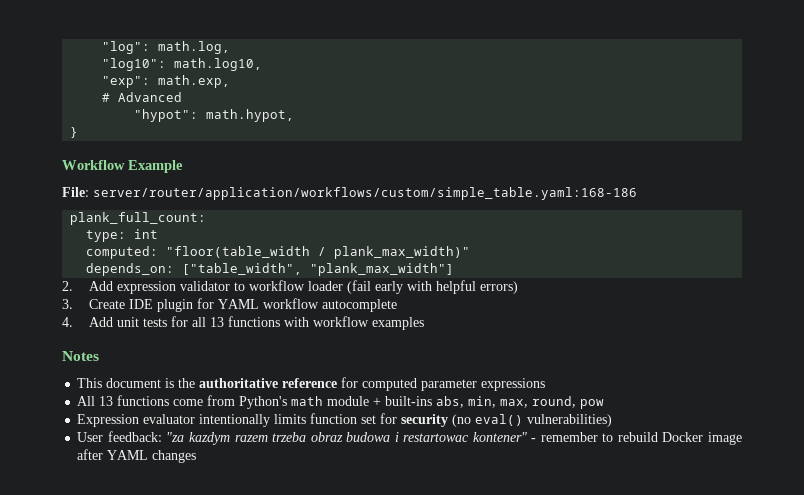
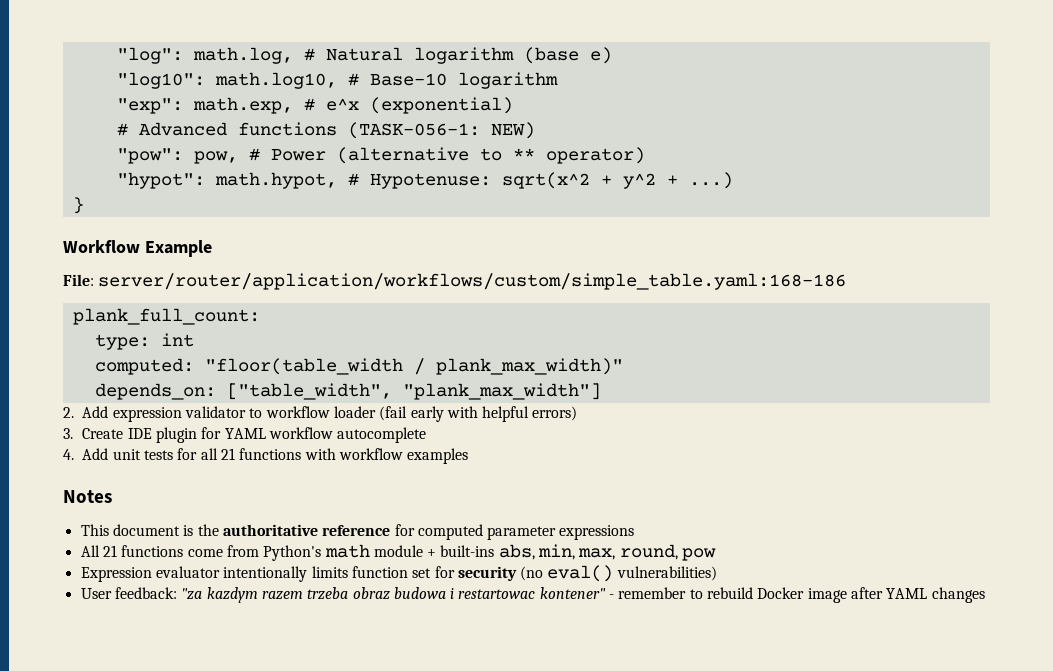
- "log": math.log,
+ "log": math.log, # Natural logarithm (base e)
- "log10": math.log10,
+ "log10": math.log10, # Base-10 logarithm
- "exp": math.exp,
+ "exp": math.exp, # e^x (exponential)
- # Advanced
- "hypot": math.hypot,
+ # Advanced functions (TASK-056-1: NEW)
+ "pow": pow, # Power (alternative to ** operator)
+ "hypot": math.hypot, # Hypotenuse: sqrt(x^2 + y^2 + ...)
- 4. Add unit tests for all 13 functions with workflow examples
+ 4. Add unit tests for all 21 functions with workflow examples
- All 13 functions come from Python's math module + built-ins abs, min, max, round, pow
+ All 21 functions come from Python's math module + built-ins abs, min, max, round, pow

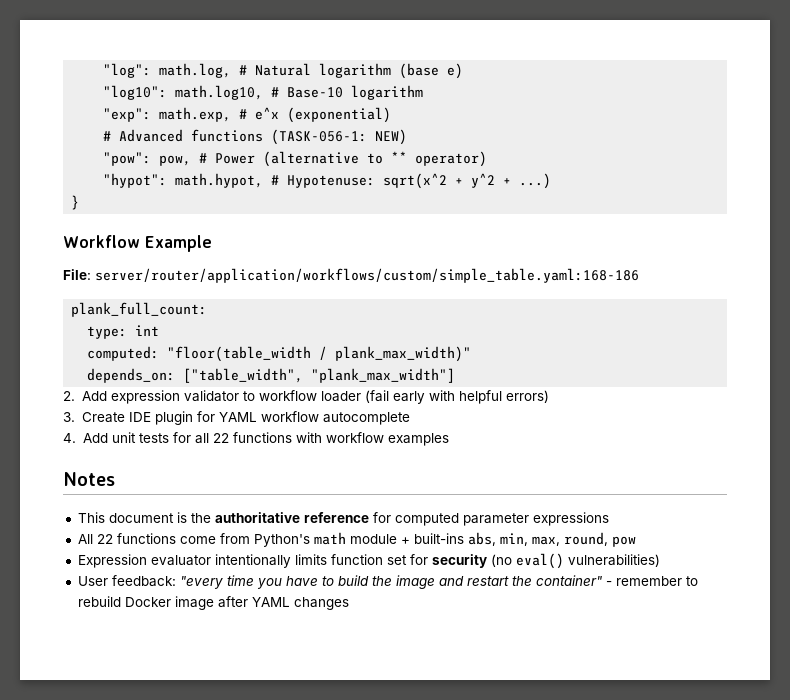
- 4. Add unit tests for all 21 functions with workflow examples
+ 4. Add unit tests for all 22 functions with workflow examples
- All 21 functions come from Python's math module + built-ins abs, min, max, round, pow
+ All 22 functions come from Python's math module + built-ins abs, min, max, round, pow
- User feedback: "za kazdym razem trzeba obraz budowa i restartowac kontener" - remember to rebuild Docker image after YAML changes
+ User feedback: "every time you have to build the image and restart the container" - remember to rebuild Docker image after YAML changes

